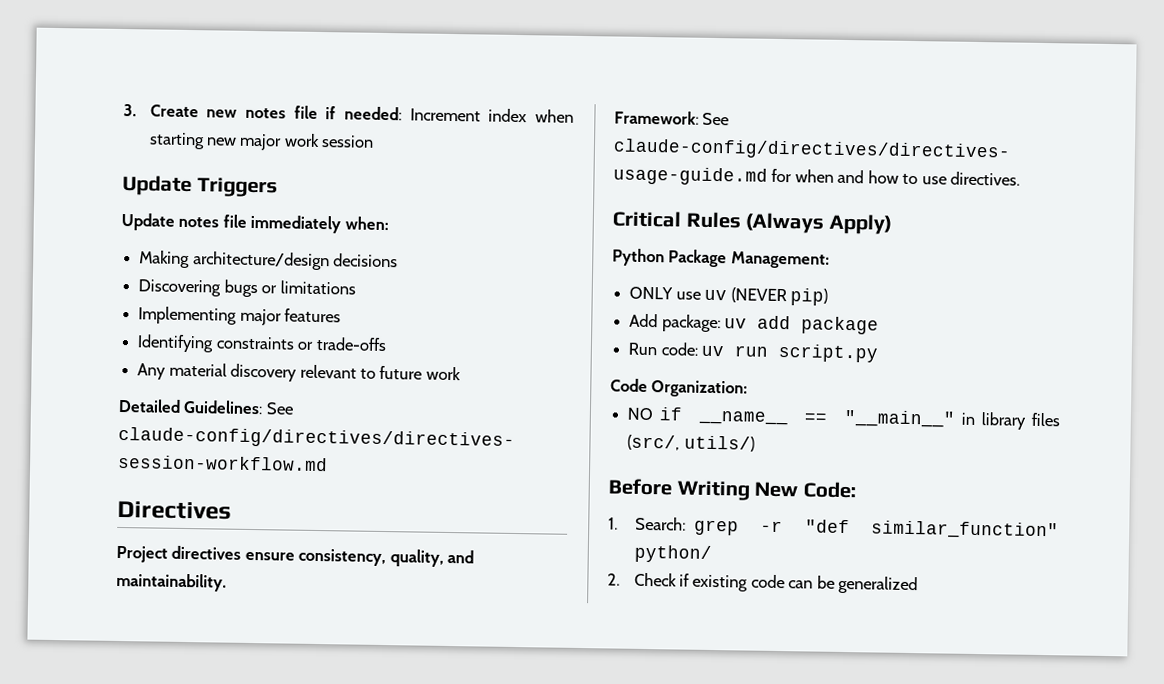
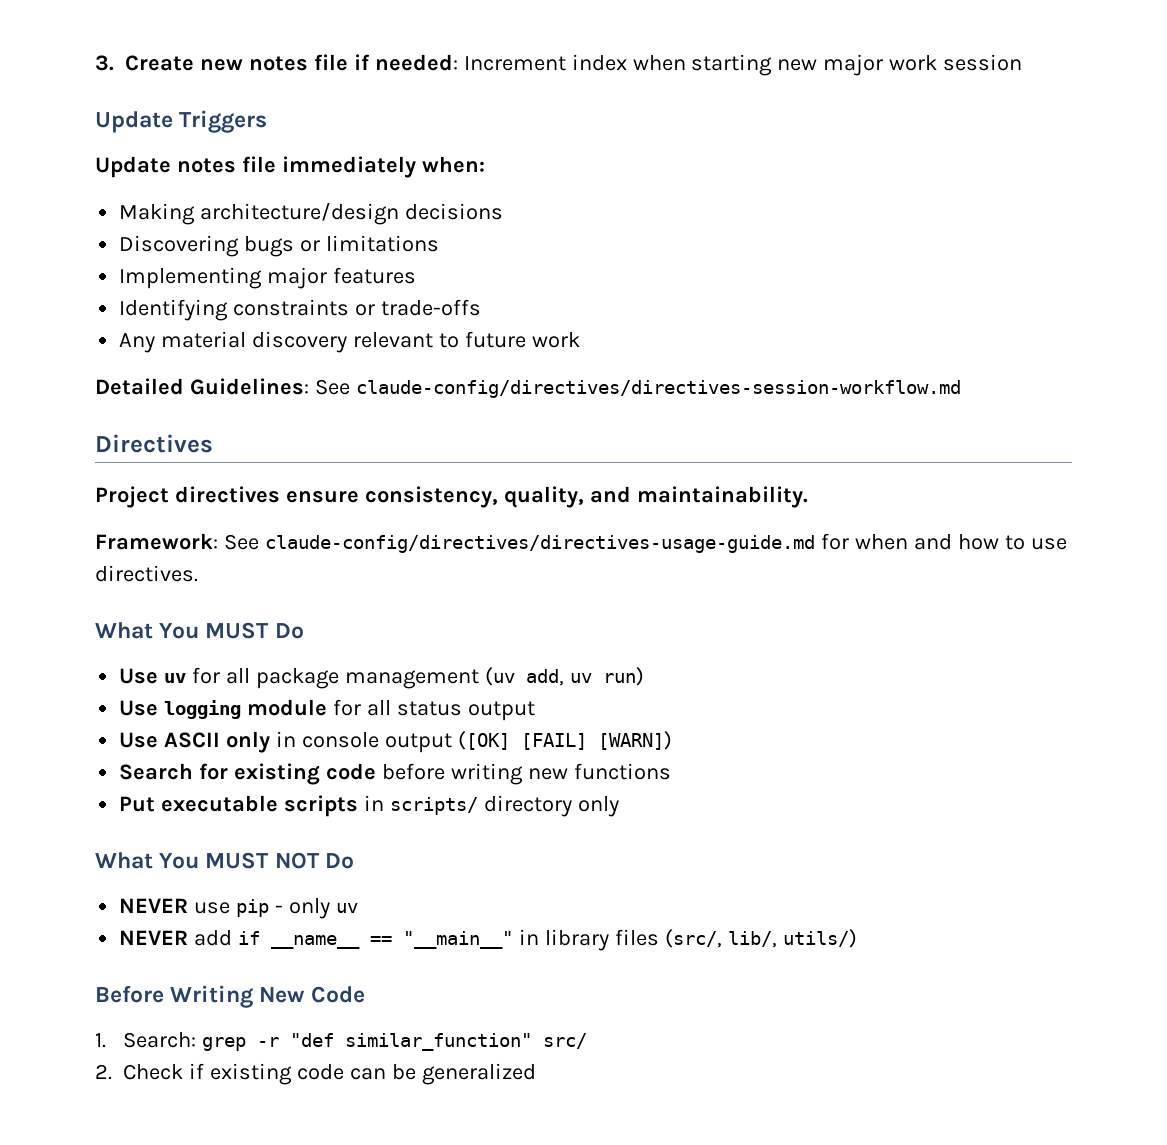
- Critical Rules (Always Apply)
- Python Package Management:
- ONLY use uv (NEVER pip)
- Add package: uv add package
- Run code: uv run script.py
- Code Organization:
- NO if __name__ == "__main__" in library files (src/, utils/)
+ What You MUST Do
+ Use uv for all package management (uv add, uv run)
+ Use logging module for all status output
+ Use ASCII only in console output ([OK] [FAIL] [WARN])
+ Search for existing code before writing new functions
+ Put executable scripts in scripts/ directory only
+ What You MUST NOT Do
+ NEVER use pip - only uv
+ NEVER add if __name__ == "__main__" in library files (src/, lib/, utils/)
- Before Writing New Code:
+ Before Writing New Code
- 1. Search: grep -r "def similar_function" python/
+ 1. Search: grep -r "def similar_function" src/

